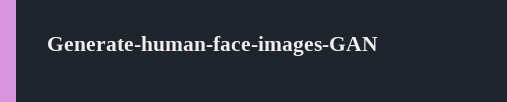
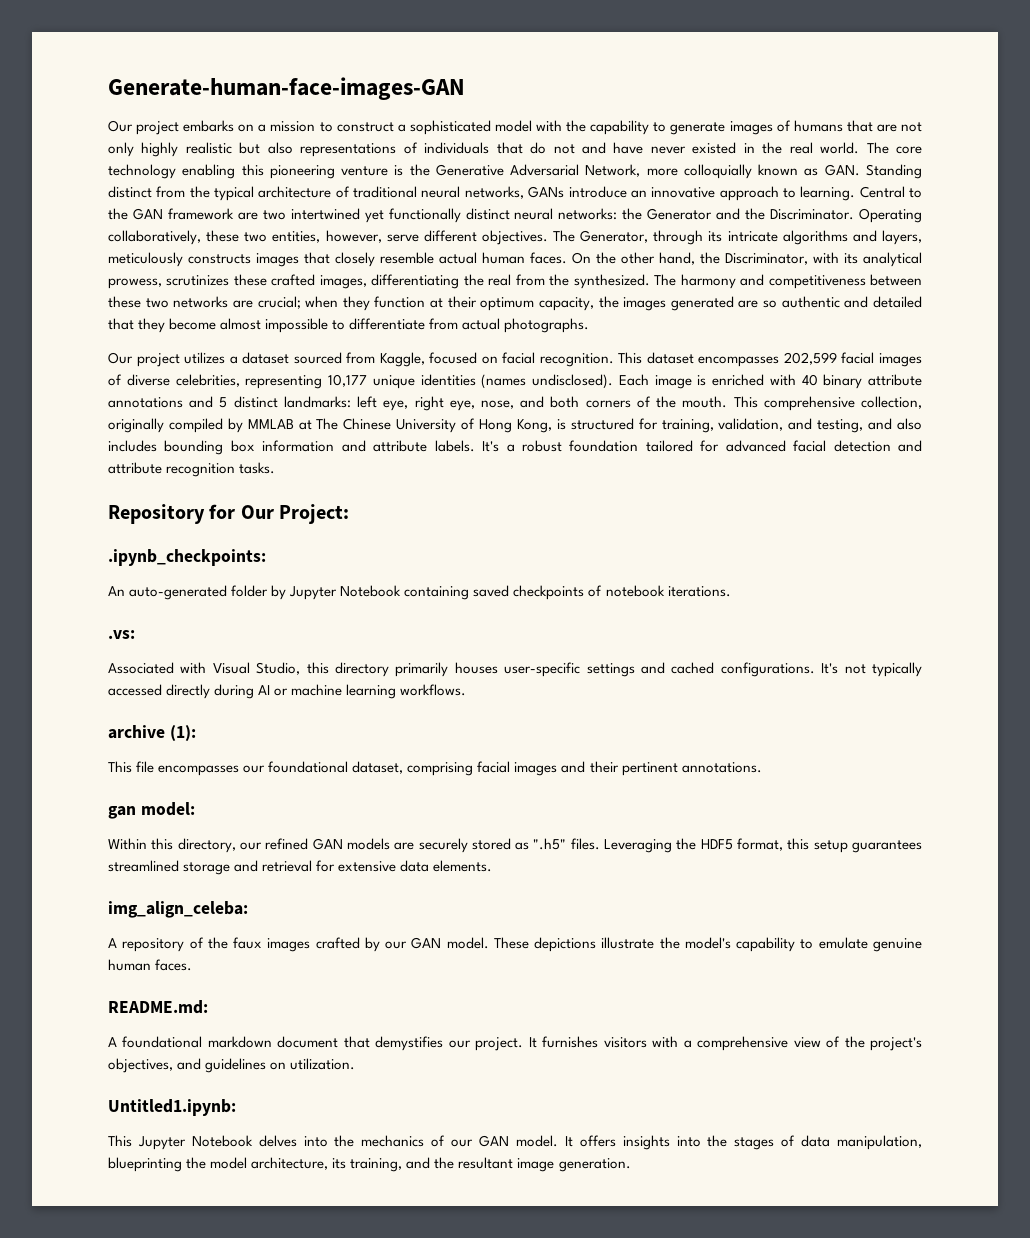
+ Our project embarks on a mission to construct a sophisticated model with the capability to generate images of humans that are not only highly realistic but also representations of individuals that do not and have never existed in the real world. The core technology enabling this pioneering venture is the Generative Adversarial Network, more colloquially known as GAN. Standing distinct from the typical architecture of traditional neural networks, GANs introduce an innovative approach to learning. Central to the GAN framework are two intertwined yet functionally distinct neural networks: the Generator and the Discriminator. Operating collaboratively, these two entities, however, serve different objectives. The Generator, through its intricate algorithms and layers, meticulously constructs images that closely resemble actual human faces. On the other hand, the Discriminator, with its analytical prowess, scrutinizes these crafted images, differentiating the real from the synthesized. The harmony and competitiveness between these two networks are crucial; when they function at their optimum capacity, the images generated are so authentic and detailed that they become almost impossible to differentiate from actual photographs.
+ Our project utilizes a dataset sourced from Kaggle, focused on facial recognition. This dataset encompasses 202,599 facial images of diverse celebrities, representing 10,177 unique identities (names undisclosed). Each image is enriched with 40 binary attribute annotations and 5 distinct landmarks: left eye, right eye, nose, and both corners of the mouth. This comprehensive collection, originally compiled by MMLAB at The Chinese University of Hong Kong, is structured for training, validation, and testing, and also includes bounding box information and attribute labels. It's a robust foundation tailored for advanced facial detection and attribute recognition tasks.
+ Repository for Our Project:
+ .ipynb_checkpoints:
+ An auto-generated folder by Jupyter Notebook containing saved checkpoints of notebook iterations.
+ .vs:
+ Associated with Visual Studio, this directory primarily houses user-specific settings and cached configurations. It's not typically accessed directly during AI or machine learning workflows.
+ archive (1):
+ This file encompasses our foundational dataset, comprising facial images and their pertinent annotations.
+ gan model:
+ Within this directory, our refined GAN models are securely stored as ".h5" files. Leveraging the HDF5 format, this setup guarantees streamlined storage and retrieval for extensive data elements.
+ img_align_celeba:
+ A repository of the faux images crafted by our GAN model. These depictions illustrate the model's capability to emulate genuine human faces.
+ README.md:
+ A foundational markdown document that demystifies our project. It furnishes visitors with a comprehensive view of the project's objectives, and guidelines on utilization.
+ Untitled1.ipynb:
+ This Jupyter Notebook delves into the mechanics of our GAN model. It offers insights into the stages of data manipulation, blueprinting the model architecture, its training, and the resultant image generation.

